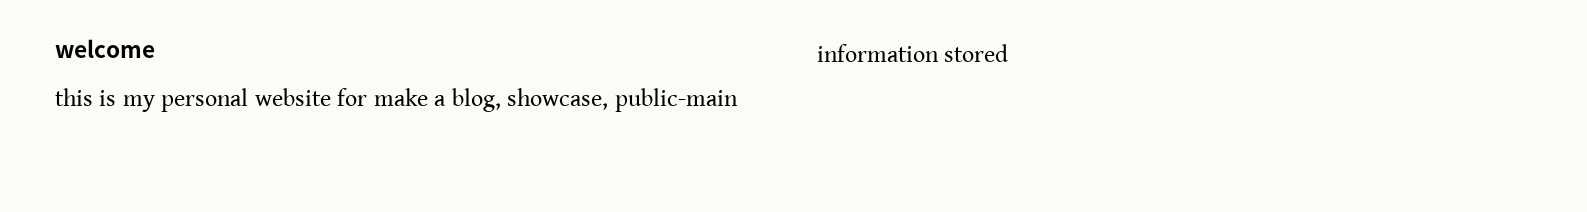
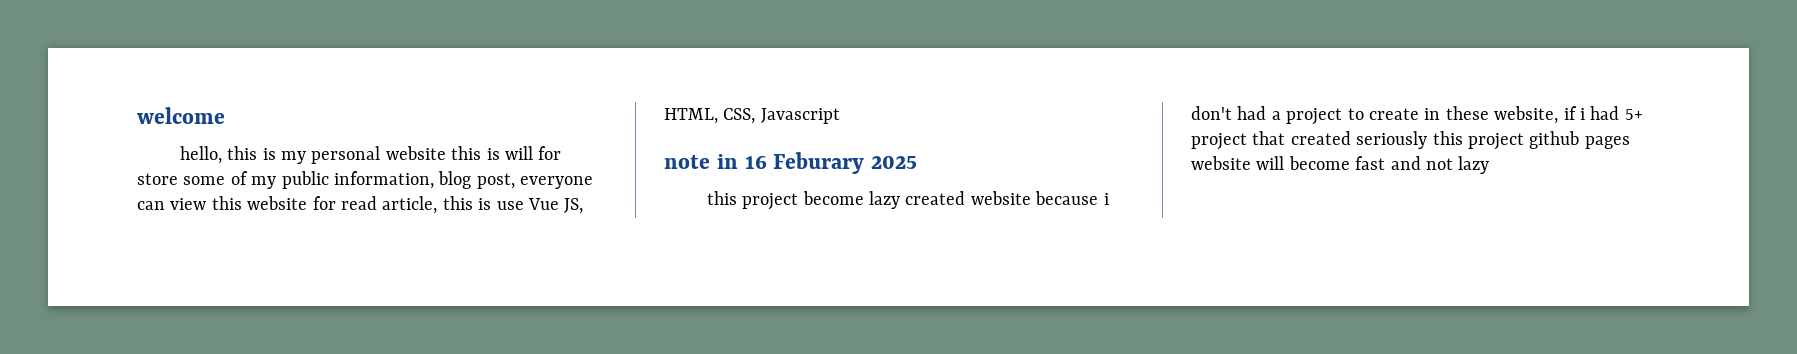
- this is my personal website for make a blog, showcase, public-main information stored
+ hello, this is my personal website this is will for store some of my public information, blog post, everyone can view this website for read article, this is use Vue JS, HTML, CSS, Javascript
+ note in 16 Feburary 2025
+ this project become lazy created website because i don't had a project to create in these website, if i had 5+ project that created seriously this project github pages website will become fast and not lazy

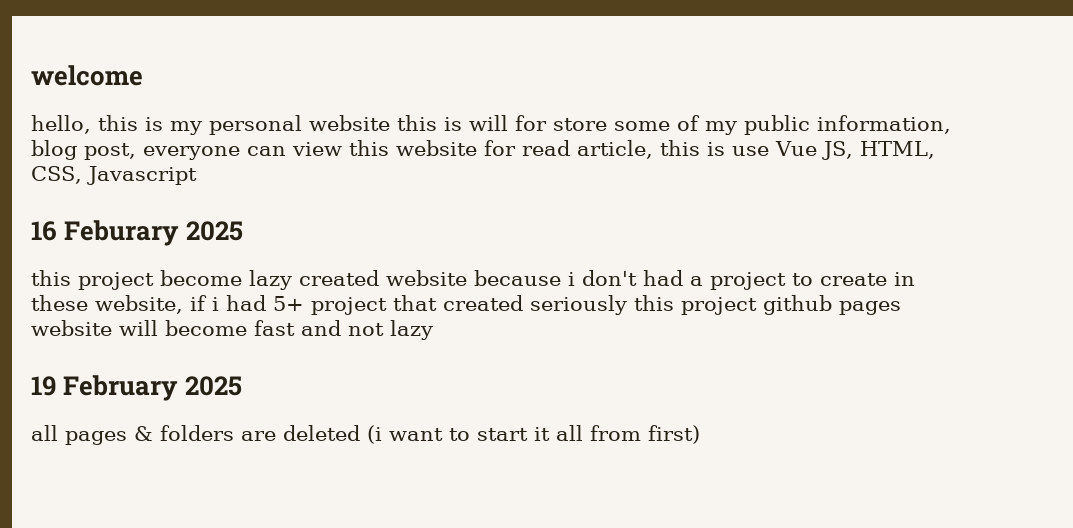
- note in 16 Feburary 2025
+ 16 Feburary 2025
+ 19 February 2025
+ all pages & folders are deleted (i want to start it all from first)

